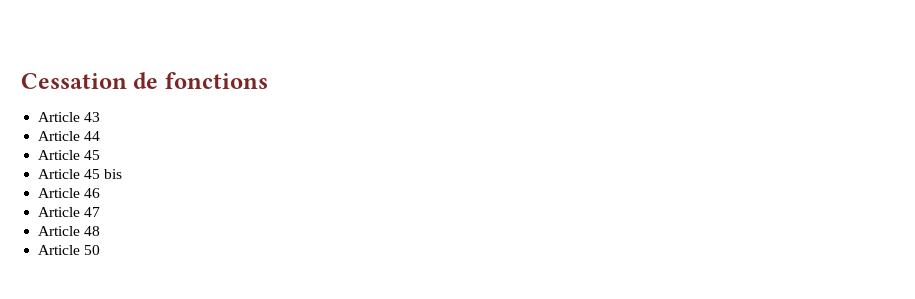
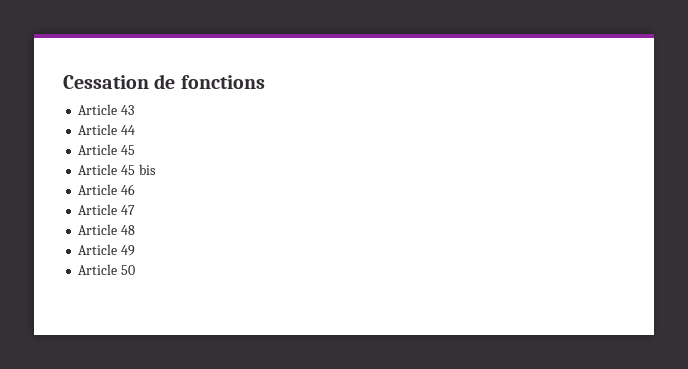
+ Article 49

